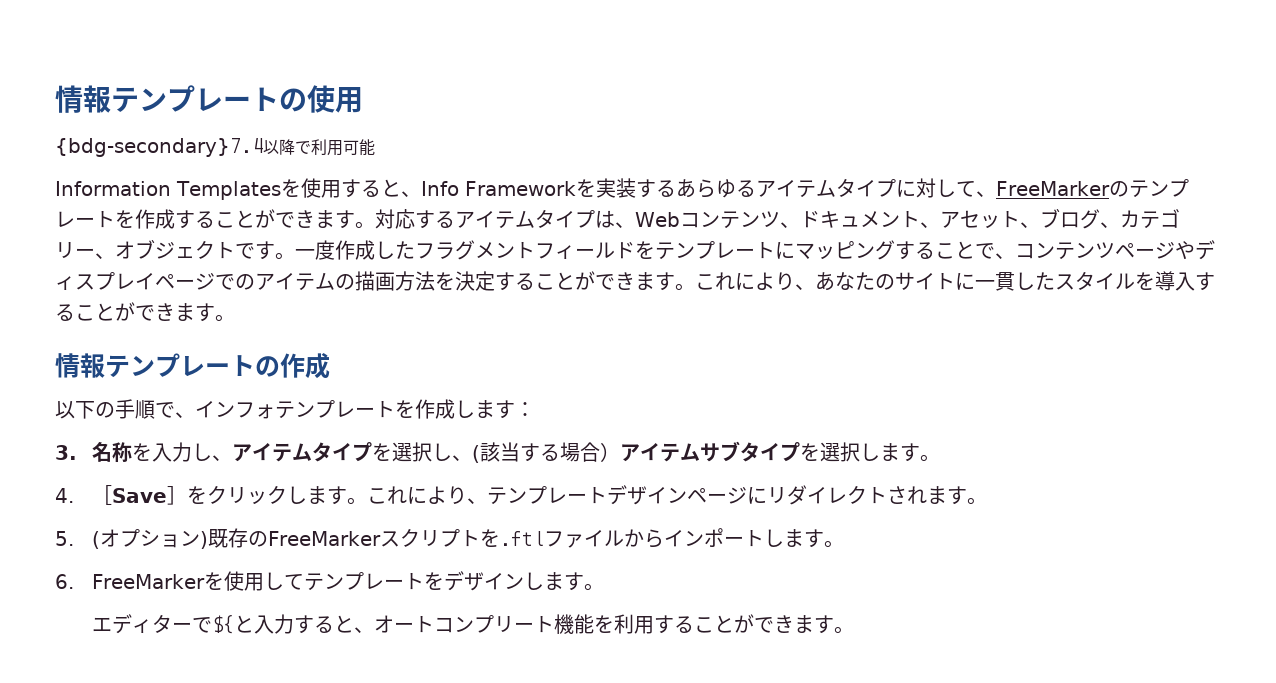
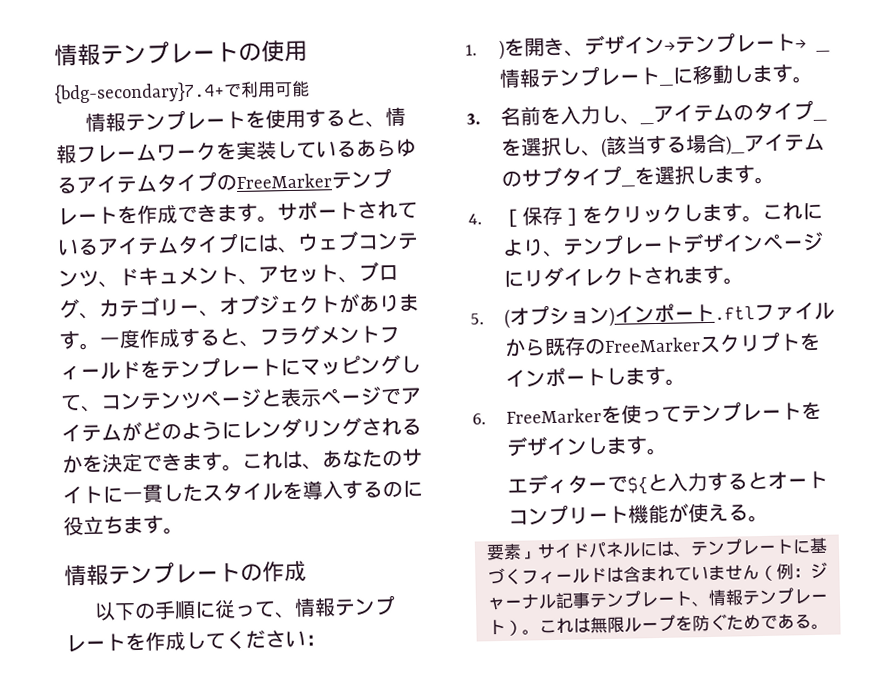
- {bdg-secondary}7.4以降で利用可能
+ {bdg-secondary}7.4+で利用可能
- Information Templatesを使用すると、Info Frameworkを実装するあらゆるアイテムタイプに対して、FreeMarkerのテンプレートを作成することができます。対応するアイテムタイプは、Webコンテンツ、ドキュメント、アセット、ブログ、カテゴリー、オブジェクトです。
+ 情報テンプレートを使用すると、情報フレームワークを実装しているあらゆるアイテムタイプのFreeMarkerテンプレートを作成できます。サポートされているアイテムタイプには、ウェブコンテンツ、ドキュメント、アセット、ブログ、カテゴリー、オブジェクトがあります。
- 一度作成したフラグメントフィールドをテンプレートにマッピングすることで、コンテンツページやディスプレイページでのアイテムの描画方法を決定することができます。
+ 一度作成すると、フラグメントフィールドをテンプレートにマッピングして、コンテンツページと表示ページでアイテムがどのようにレンダリングされるかを決定できます。
- これにより、あなたのサイトに一貫したスタイルを導入することができます。
+ これは、あなたのサイトに一貫したスタイルを導入するのに役立ちます。
- 以下の手順で、インフォテンプレートを作成します：
- 3.名称を入力し、アイテムタイプを選択し、(該当する場合）アイテムサブタイプを選択します。
+ 以下の手順に従って、情報テンプレートを作成してください：
+ 1. )を開き、デザイン→テンプレート→ _情報テンプレート_に移動します。
+ 3.名前を入力し、_アイテムのタイプ_を選択し、(該当する場合)_アイテムのサブタイプ_を選択します。
- 4.［Save］をクリックします。
+ 4.［保存］をクリックします。
- 5. (オプション)既存のFreeMarkerスクリプトを.ftlファイルからインポートします。
+ 5. (オプション)インポート.ftlファイルから既存のFreeMarkerスクリプトをインポートします。
- 6. FreeMarkerを使用してテンプレートをデザインします。
+ 6. FreeMarkerを使ってテンプレートをデザインします。
- エディターで${と入力すると、オートコンプリート機能を利用することができます。
+ エディターで${と入力するとオートコンプリート機能が使える。
+ 要素」サイドパネルには、テンプレートに基づくフィールドは含まれていません（例：ジャーナル記事テンプレート、情報テンプレート）。これは無限ループを防ぐためである。

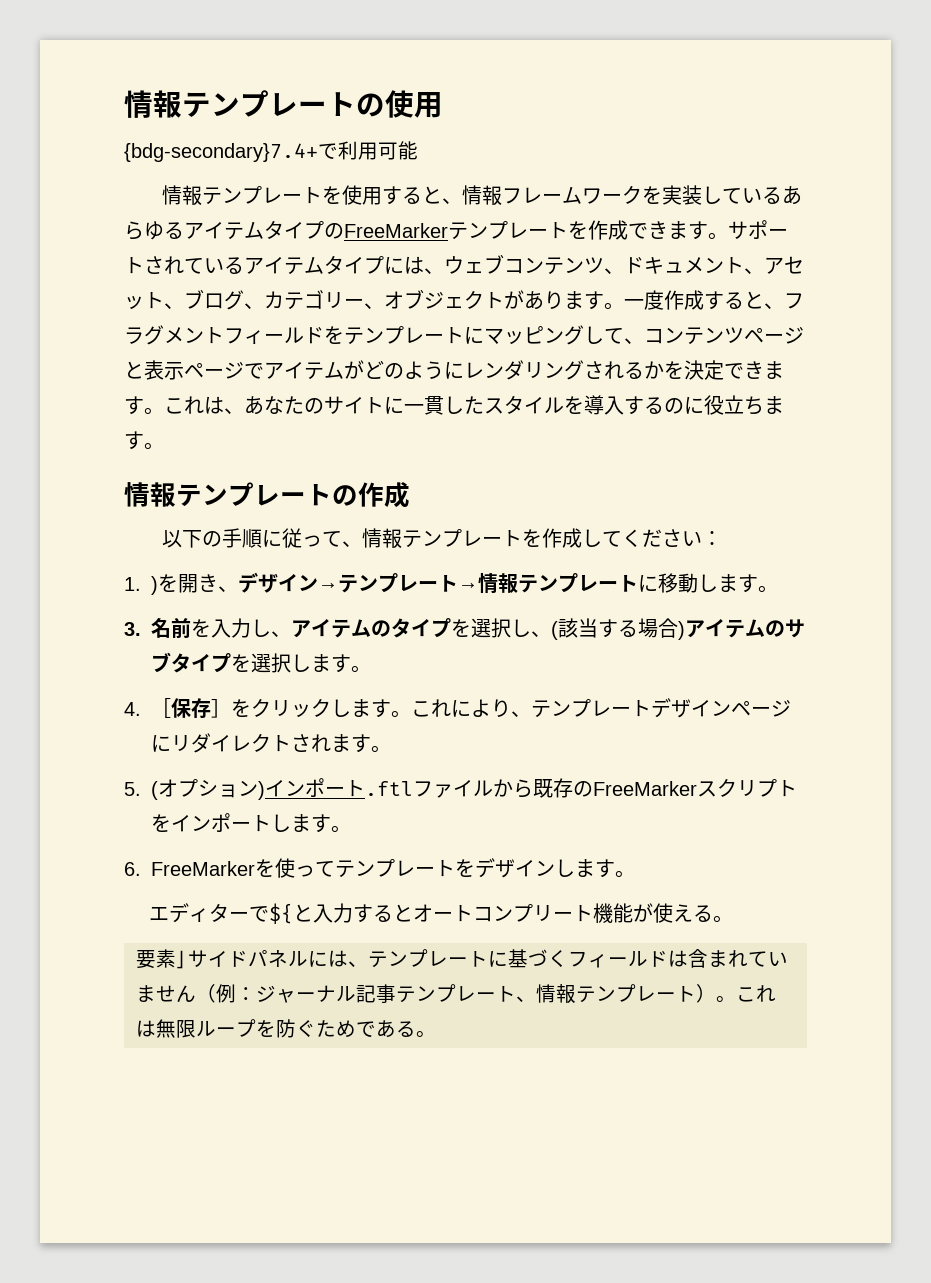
- 1. )を開き、デザイン→テンプレート→ _情報テンプレート_に移動します。
+ 1. )を開き、デザイン→テンプレート→情報テンプレートに移動します。
- 3.名前を入力し、_アイテムのタイプ_を選択し、(該当する場合)_アイテムのサブタイプ_を選択します。
+ 3.名前を入力し、アイテムのタイプを選択し、(該当する場合)アイテムのサブタイプを選択します。

